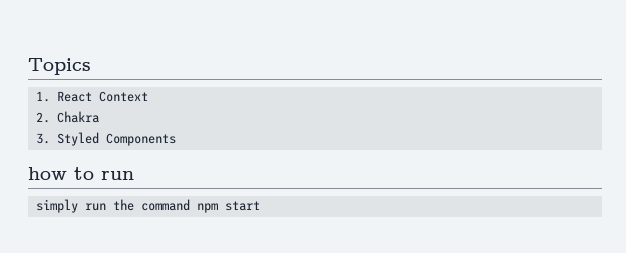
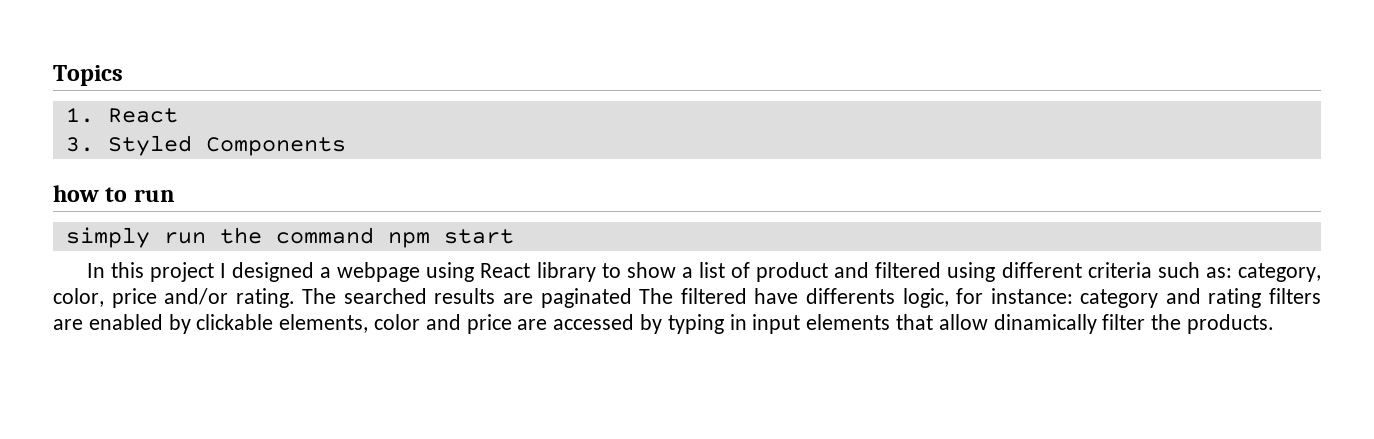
- 1. React Context
- 2. Chakra
+ 1. React
+ In this project I designed a webpage using React library to show a list of product and filtered using different criteria such as: category, color, price and/or rating. The searched results are paginated The filtered have differents logic, for instance: category and rating filters are enabled by clickable elements, color and price are accessed by typing in input elements that allow dinamically filter the products.

